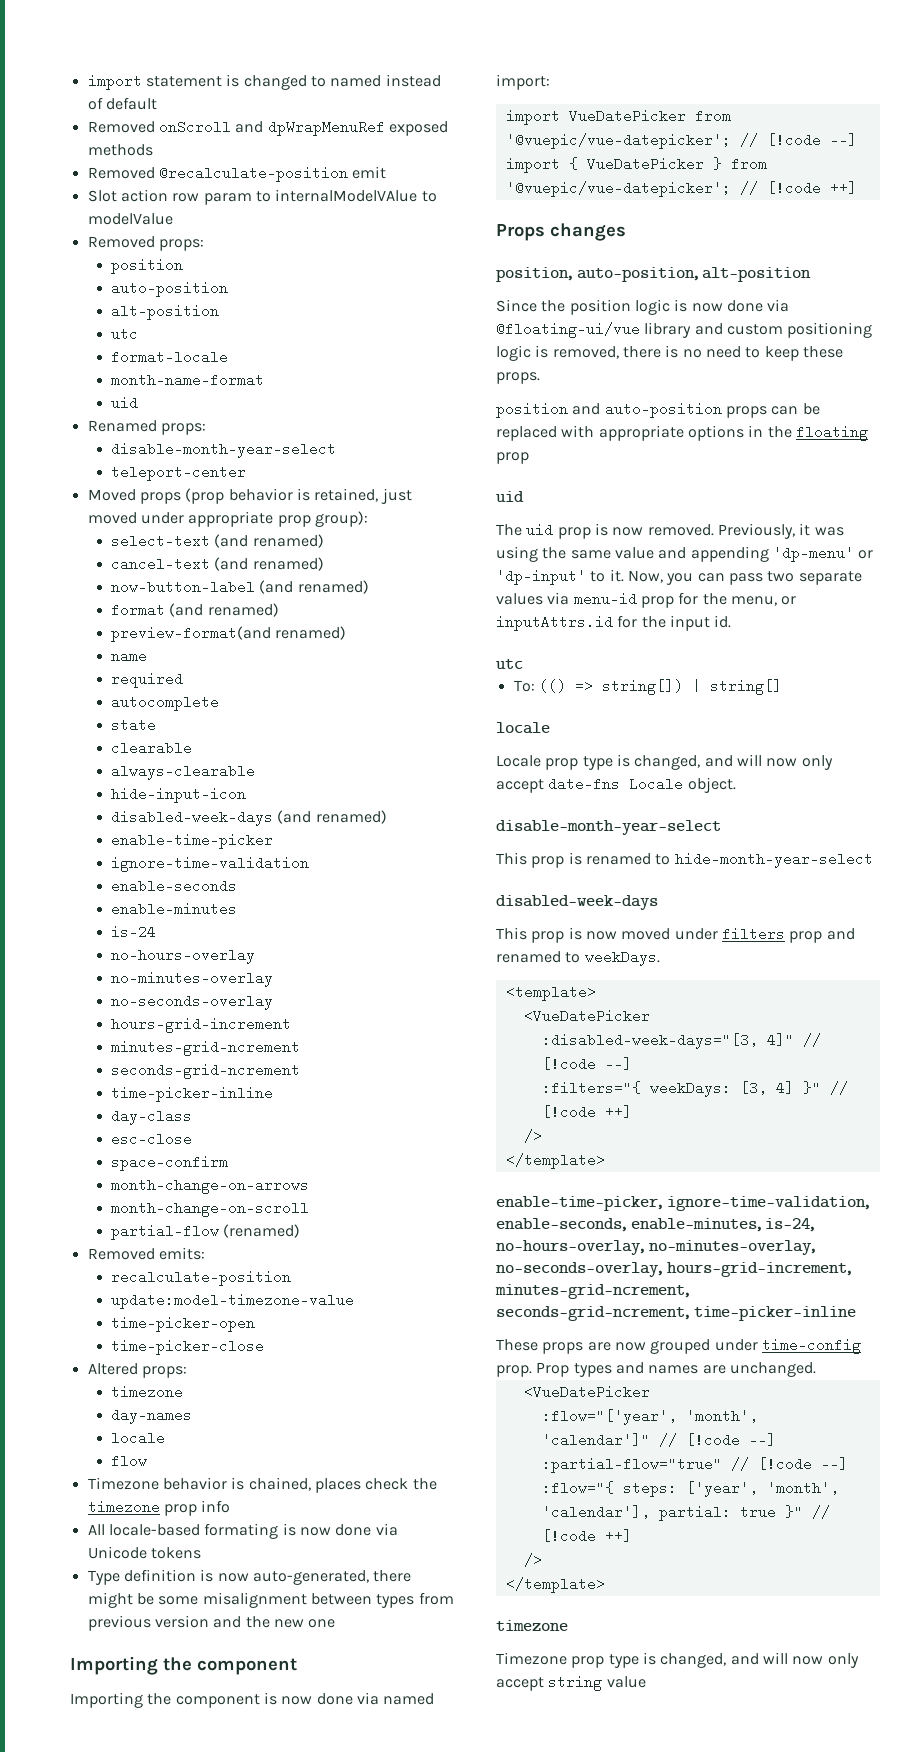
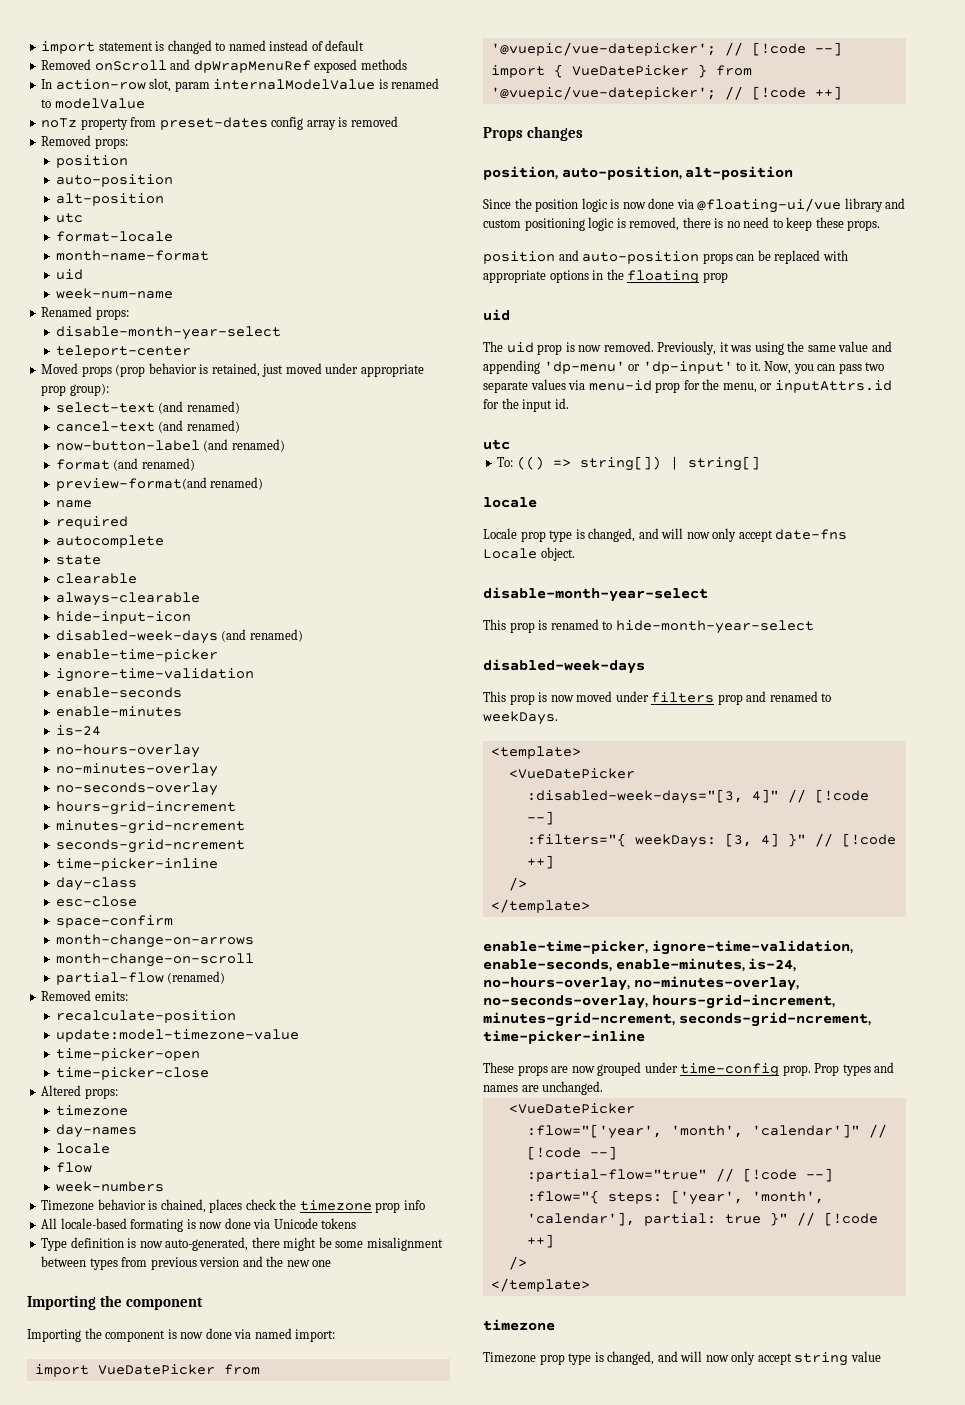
- Removed @recalculate-position emit
- Slot action row param to internalModelVAlue to modelValue
+ In action-row slot, param internalModelValue is renamed to modelValue
+ noTz property from preset-dates config array is removed
+ week-num-name
+ week-numbers

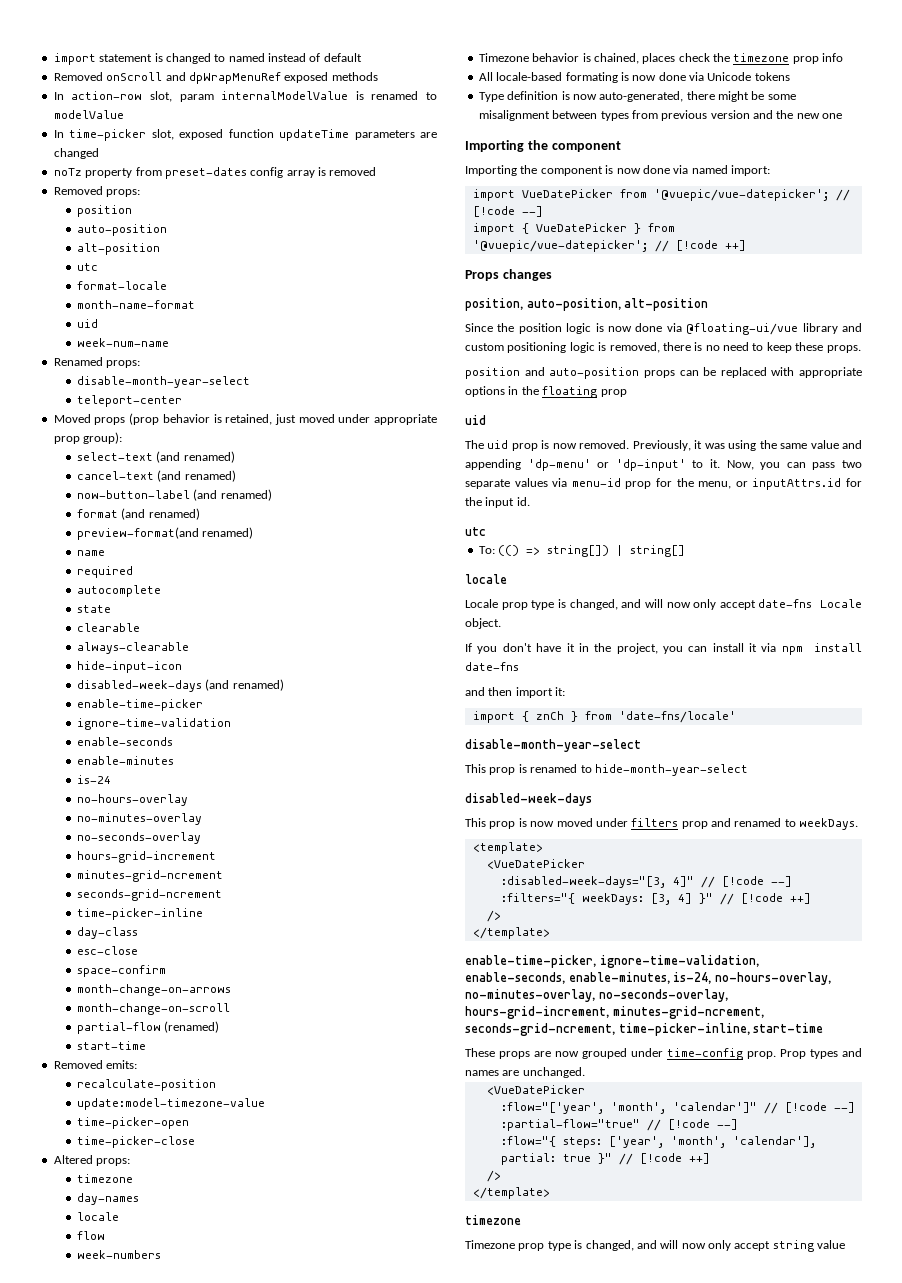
+ In time-picker slot, exposed function updateTime parameters are changed
  partial-flow (renamed)
+ start-time
+ If you don't have it in the project, you can install it via npm install date-fns
+ and then import it:
+ import { znCh } from 'date-fns/locale'
- enable-time-picker, ignore-time-validation, enable-seconds, enable-minutes, is-24, no-hours-overlay, no-minutes-overlay, no-seconds-overlay, hours-grid-increment, minutes-grid-ncrement, seconds-grid-ncrement, time-picker-inline
+ enable-time-picker, ignore-time-validation, enable-seconds, enable-minutes, is-24, no-hours-overlay, no-minutes-overlay, no-seconds-overlay, hours-grid-increment, minutes-grid-ncrement, seconds-grid-ncrement, time-picker-inline, start-time

